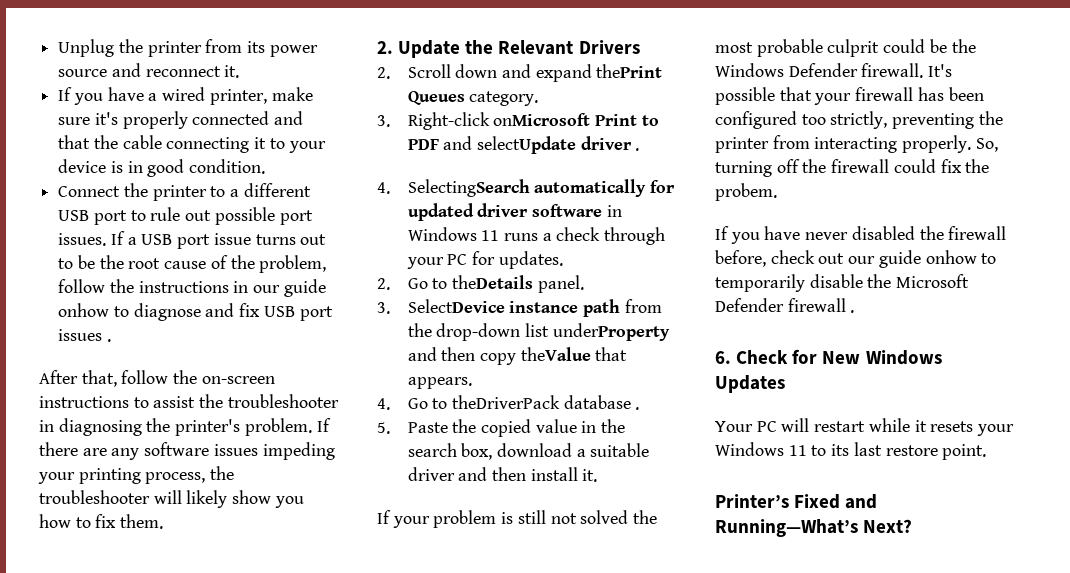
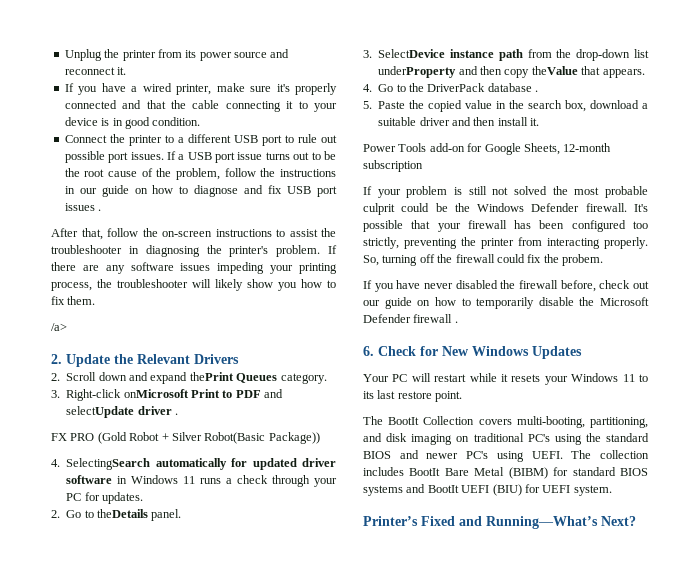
- If a USB port issue turns out to be the root cause of the problem, follow the instructions in our guide onhow to diagnose and fix USB port issues .
+ If a USB port issue turns out to be the root cause of the problem, follow the instructions in our guide on how to diagnose and fix USB port issues .
+ /a>
+ FX PRO (Gold Robot + Silver Robot(Basic Package))
- 4. Go to theDriverPack database .
+ 4. Go to the DriverPack database .
+ Power Tools add-on for Google Sheets, 12-month subscription
- If you have never disabled the firewall before, check out our guide onhow to temporarily disable the Microsoft Defender firewall .
+ If you have never disabled the firewall before, check out our guide on how to temporarily disable the Microsoft Defender firewall .
+ The BootIt Collection covers multi-booting, partitioning, and disk imaging on traditional PC's using the standard BIOS and newer PC's using UEFI. The collection includes BootIt Bare Metal (BIBM) for standard BIOS systems and BootIt UEFI (BIU) for UEFI system.

